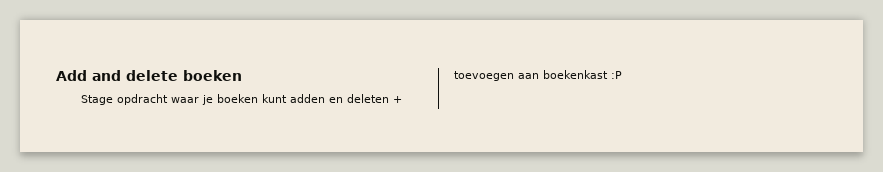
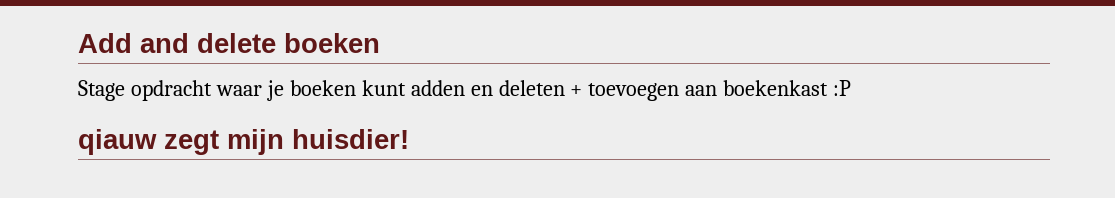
+ qiauw zegt mijn huisdier!

